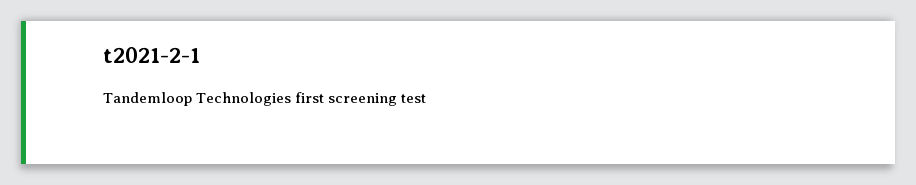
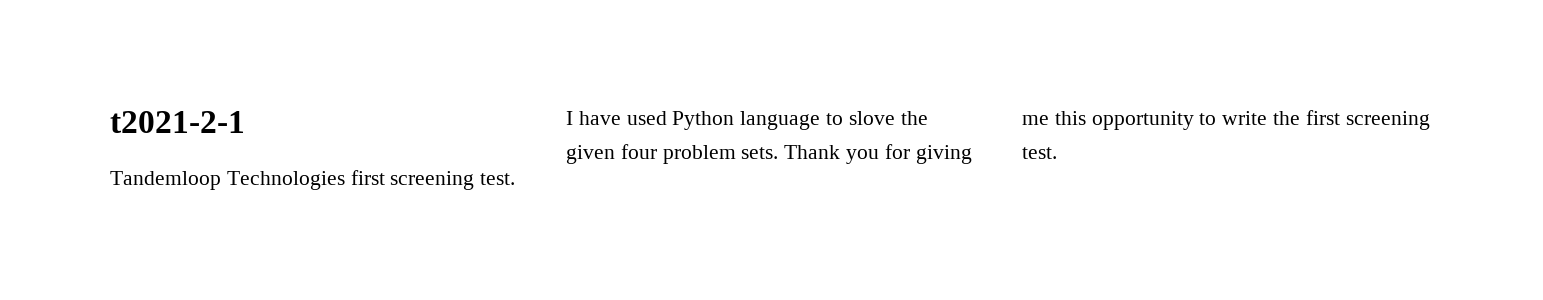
- Tandemloop Technologies first screening test
+ Tandemloop Technologies first screening test. I have used Python language to slove the given four problem sets. Thank you for giving me this opportunity to write the first screening test.

